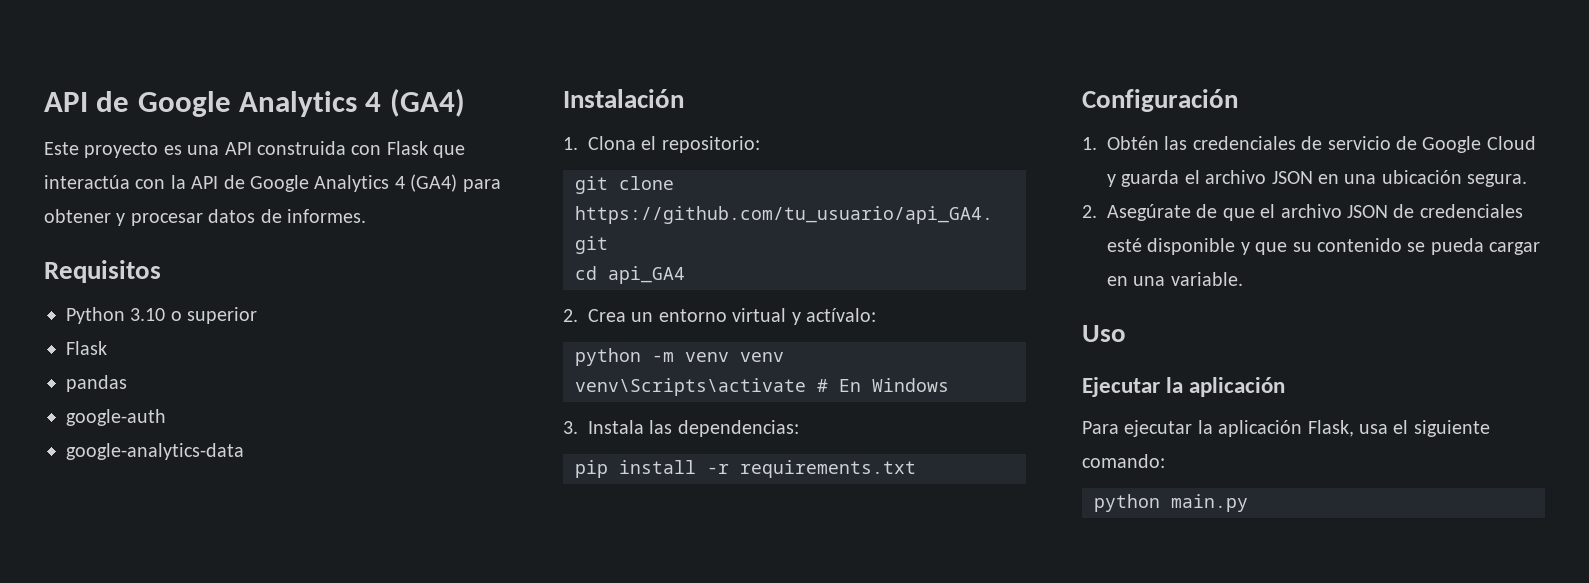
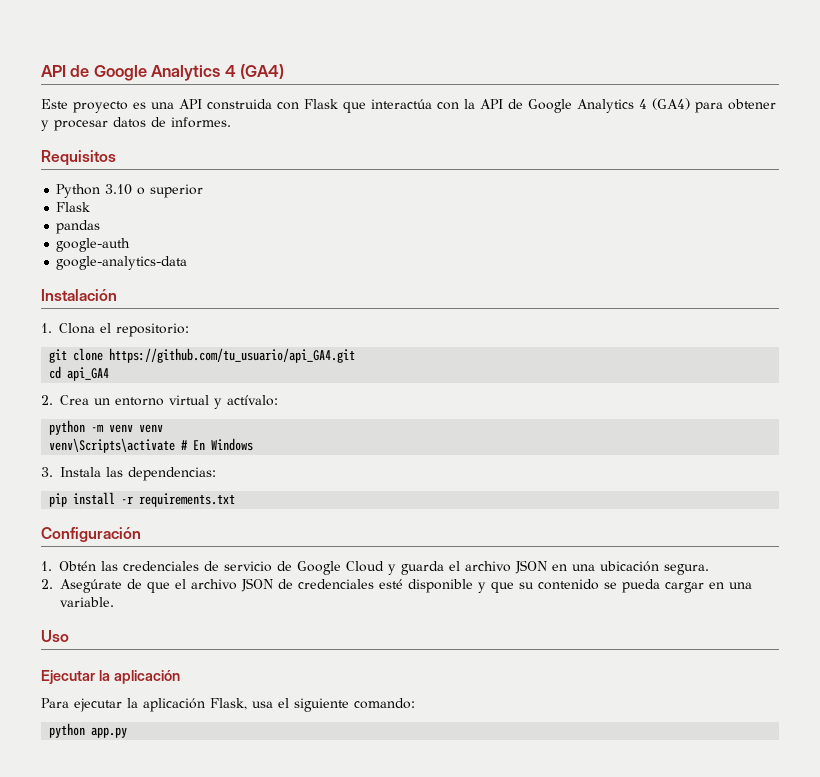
- python main.py
+ python app.py

